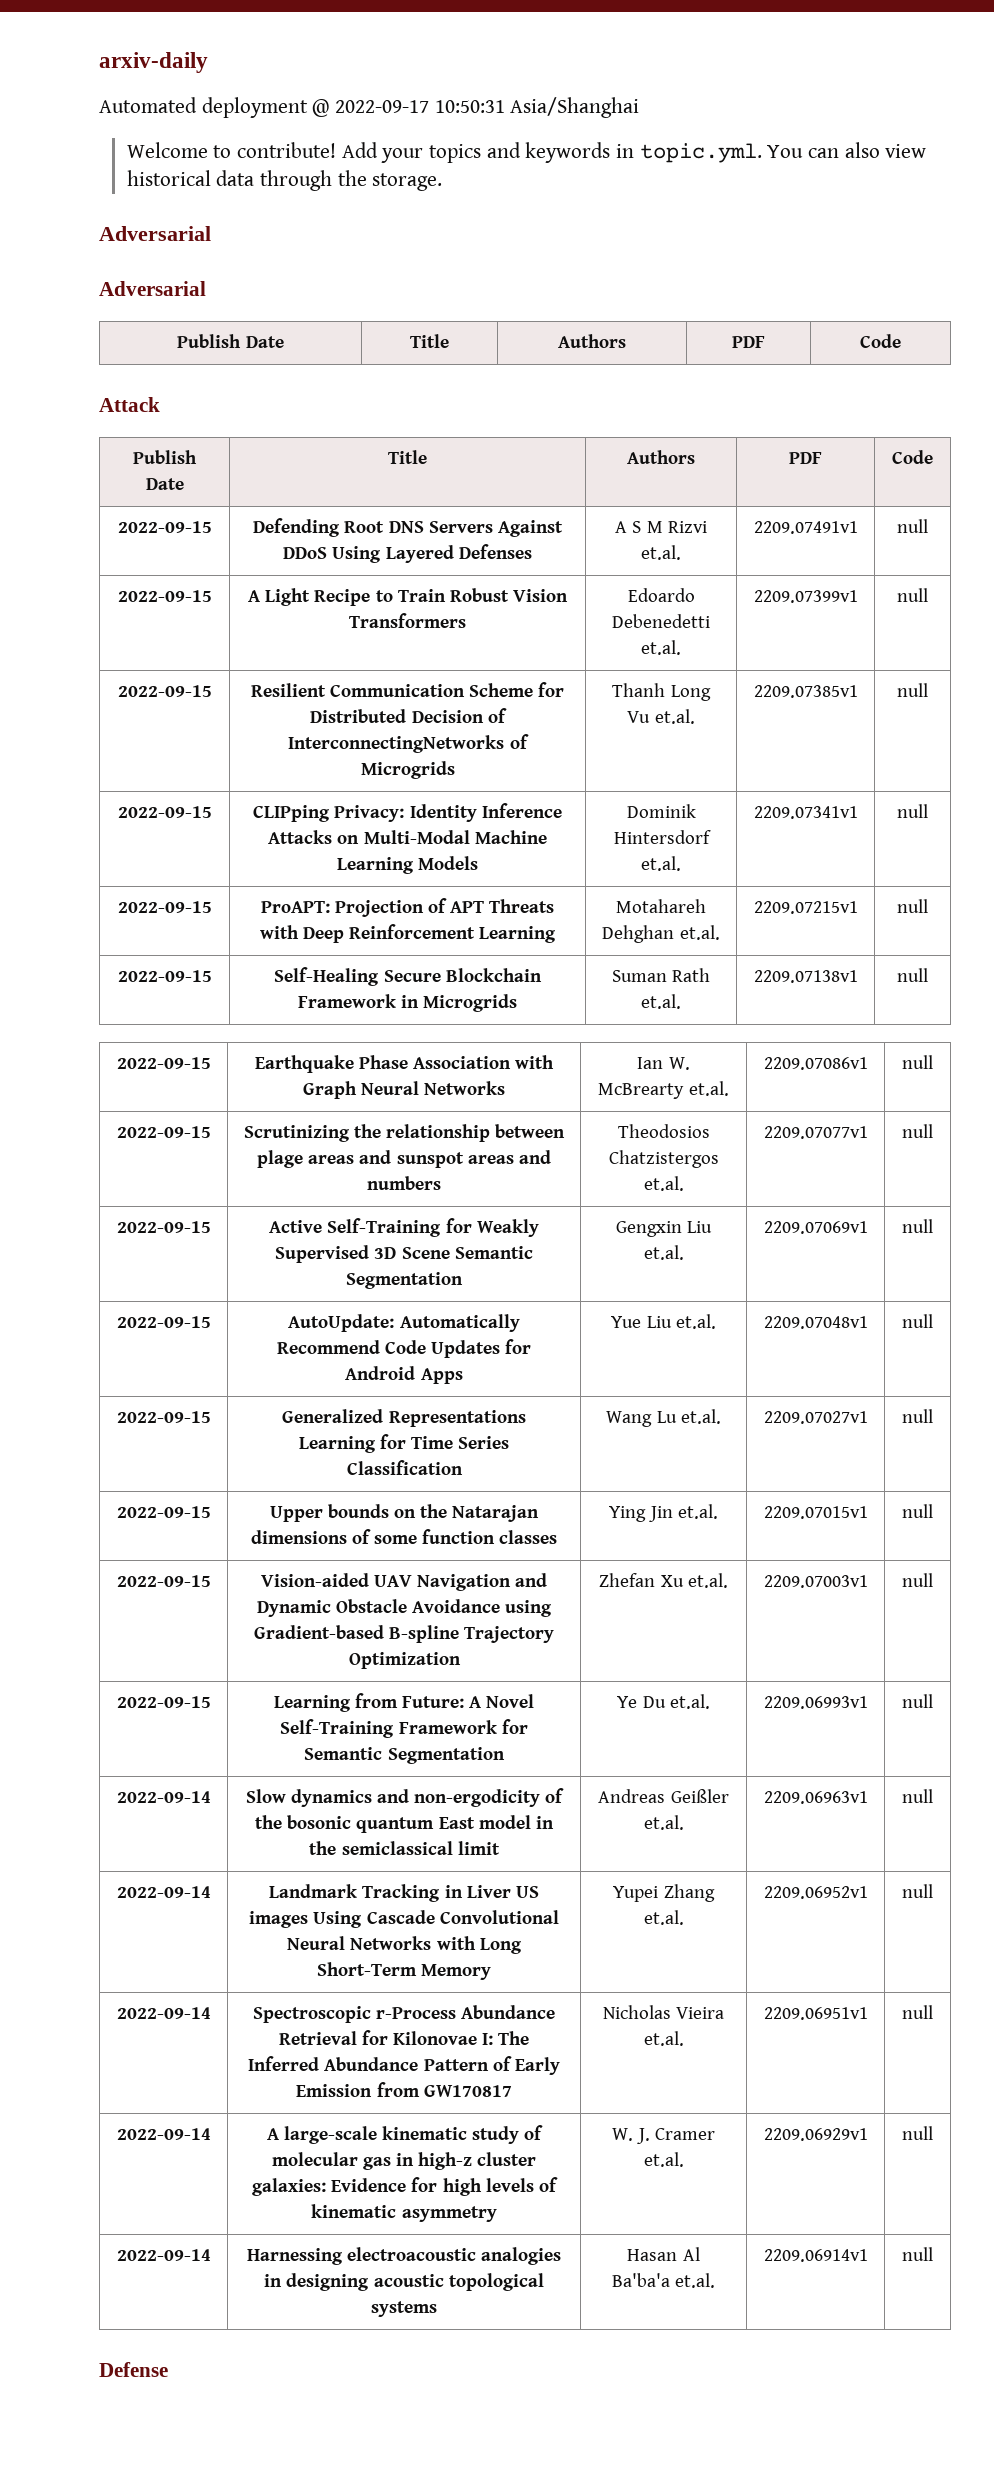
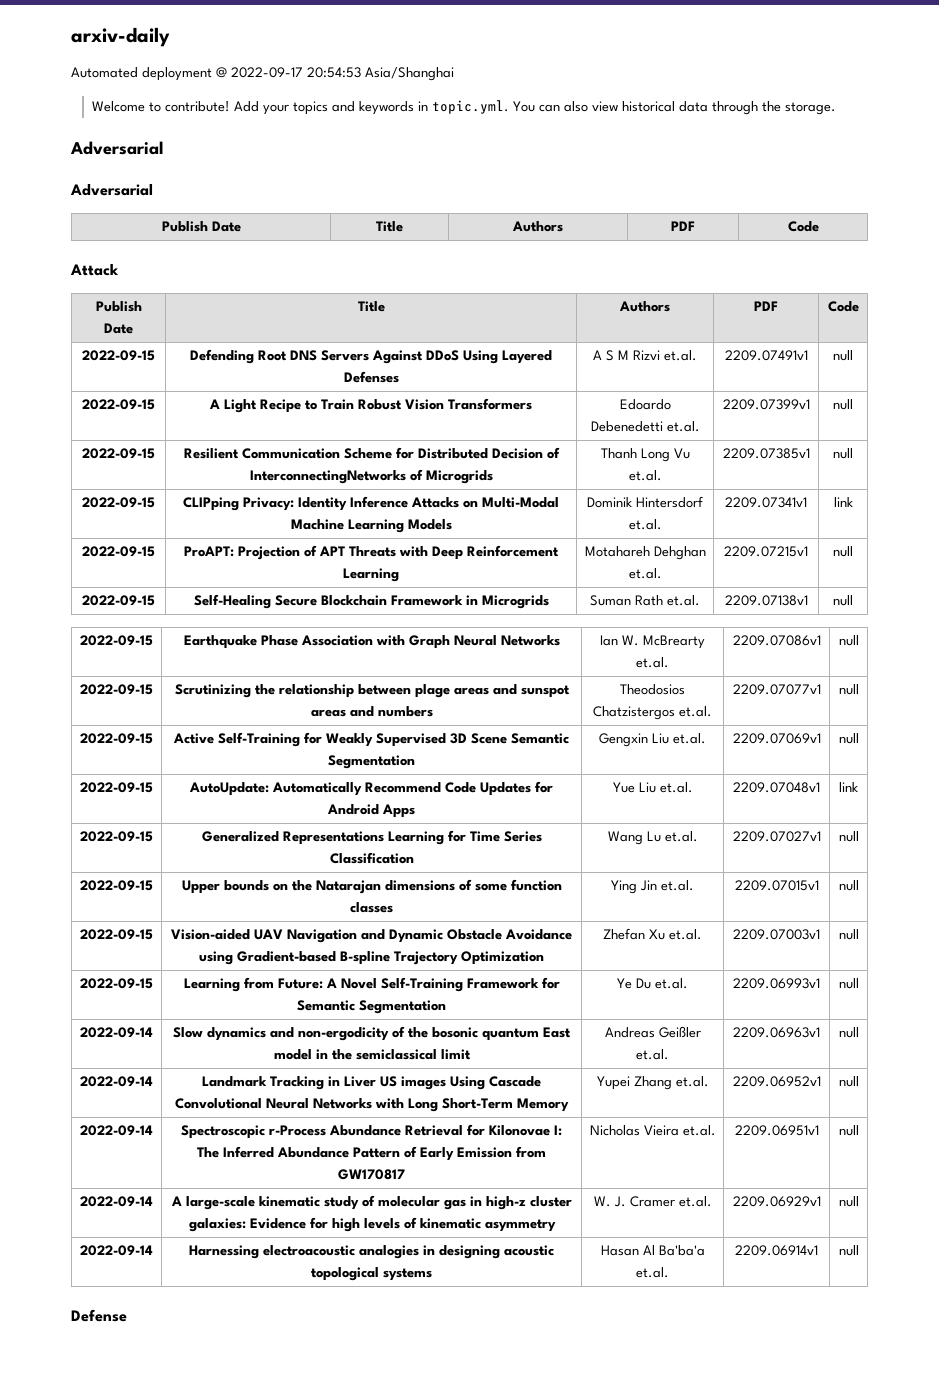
- Automated deployment @ 2022-09-17 10:50:31 Asia/Shanghai
+ Automated deployment @ 2022-09-17 20:54:53 Asia/Shanghai
- 2022-09-15 | CLIPping Privacy: Identity Inference Attacks on Multi-Modal Machine Learning Models | Dominik Hintersdorf et.al. | 2209.07341v1 | null
+ 2022-09-15 | CLIPping Privacy: Identity Inference Attacks on Multi-Modal Machine Learning Models | Dominik Hintersdorf et.al. | 2209.07341v1 | link
- 2022-09-15 | AutoUpdate: Automatically Recommend Code Updates for Android Apps | Yue Liu et.al. | 2209.07048v1 | null
+ 2022-09-15 | AutoUpdate: Automatically Recommend Code Updates for Android Apps | Yue Liu et.al. | 2209.07048v1 | link

